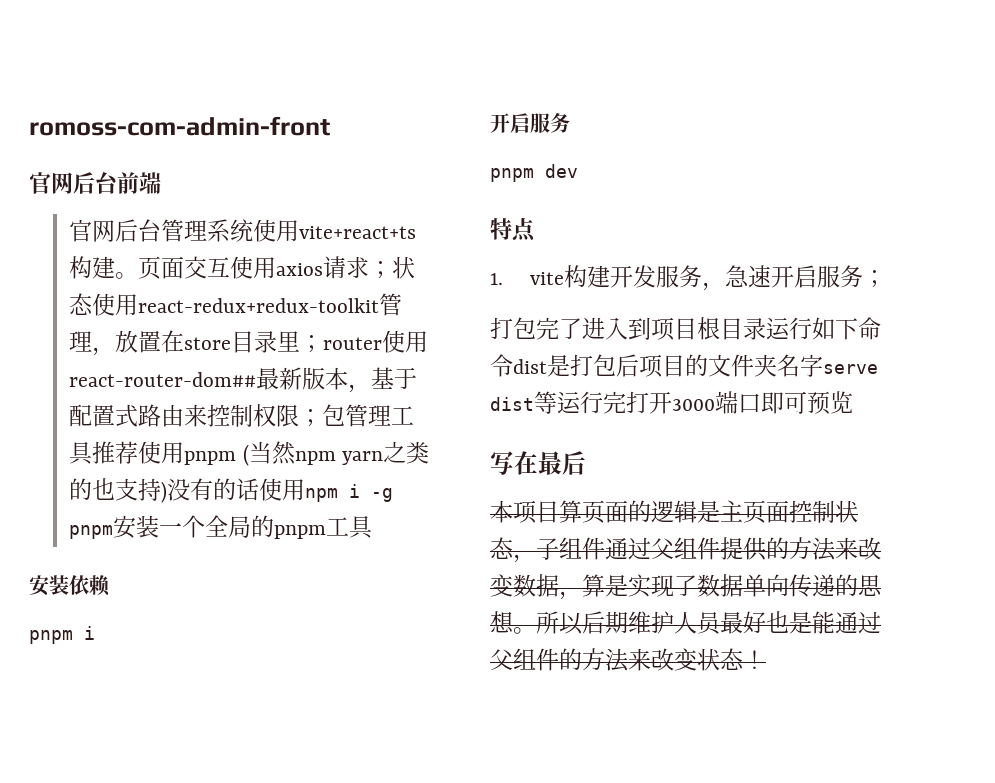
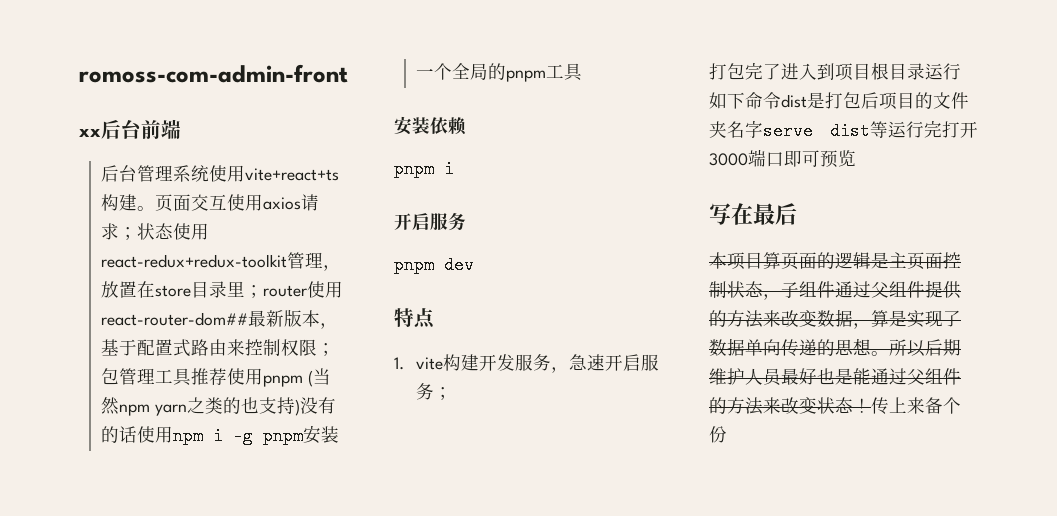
- 官网后台前端
+ xx后台前端
- 官网后台管理系统使用vite+react+ts构建。
+ 后台管理系统使用vite+react+ts构建。
+ 传上来备个份

